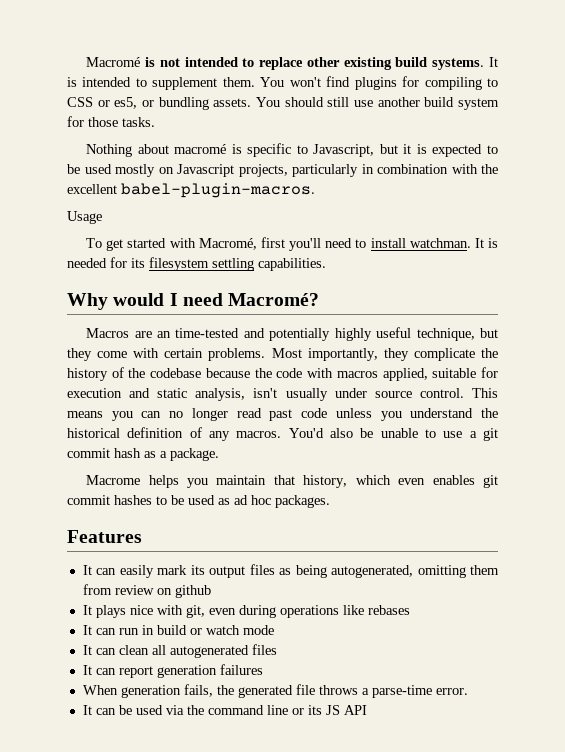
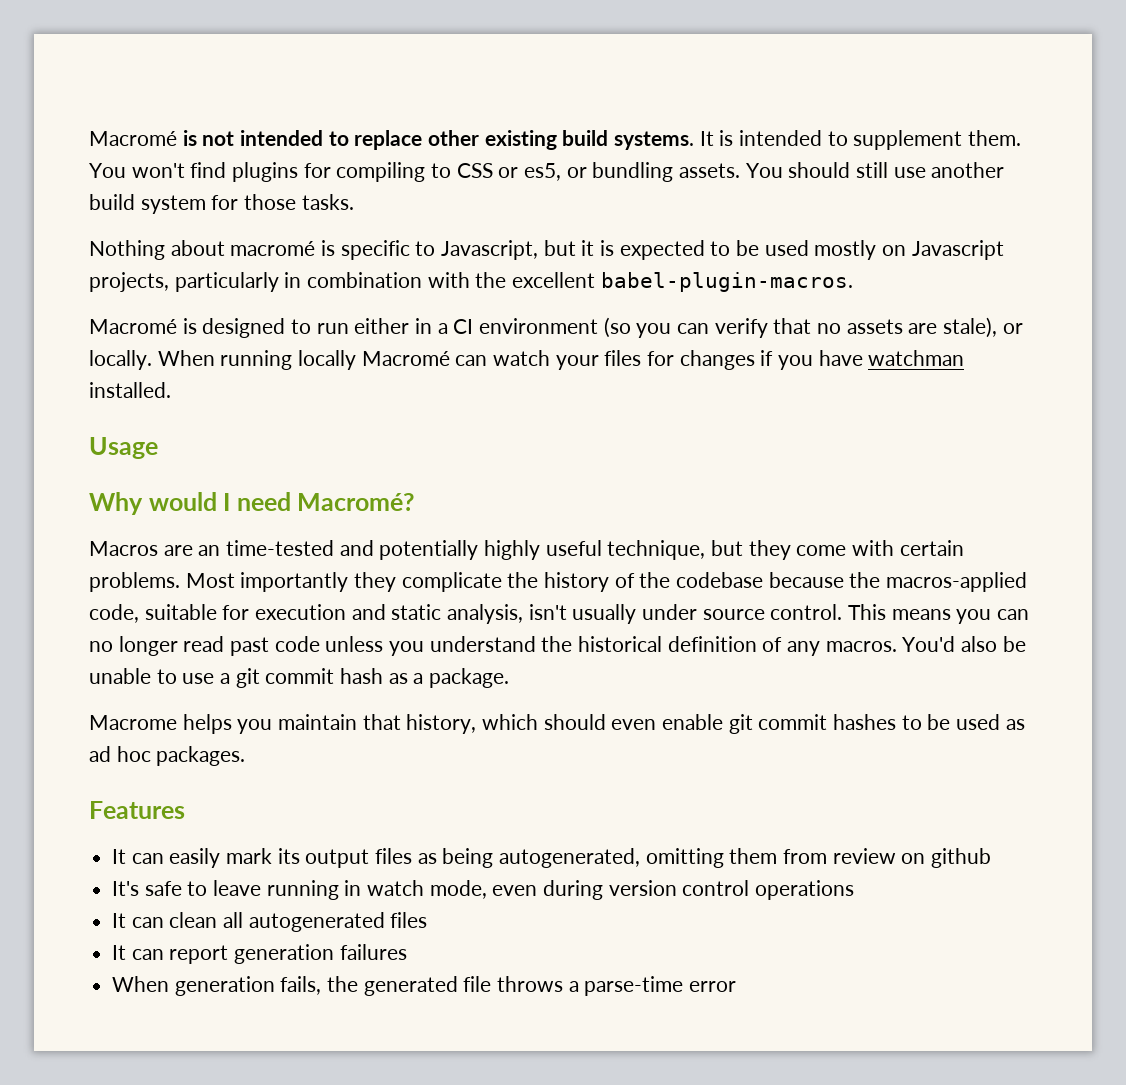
+ Macromé is designed to run either in a CI environment (so you can verify that no assets are stale), or locally. When running locally Macromé can watch your files for changes if you have watchman installed.
  Usage
- To get started with Macromé, first you'll need to install watchman. It is needed for its filesystem settling capabilities.
- Most importantly, they complicate the history of the codebase because the code with macros applied, suitable for execution and static analysis, isn't usually under source control.
+ Most importantly they complicate the history of the codebase because the macros-applied code, suitable for execution and static analysis, isn't usually under source control.
- Macrome helps you maintain that history, which even enables git commit hashes to be used as ad hoc packages.
+ Macrome helps you maintain that history, which should even enable git commit hashes to be used as ad hoc packages.
- It plays nice with git, even during operations like rebases
- It can run in build or watch mode
+ It's safe to leave running in watch mode, even during version control operations
- When generation fails, the generated file throws a parse-time error.
- It can be used via the command line or its JS API
+ When generation fails, the generated file throws a parse-time error

